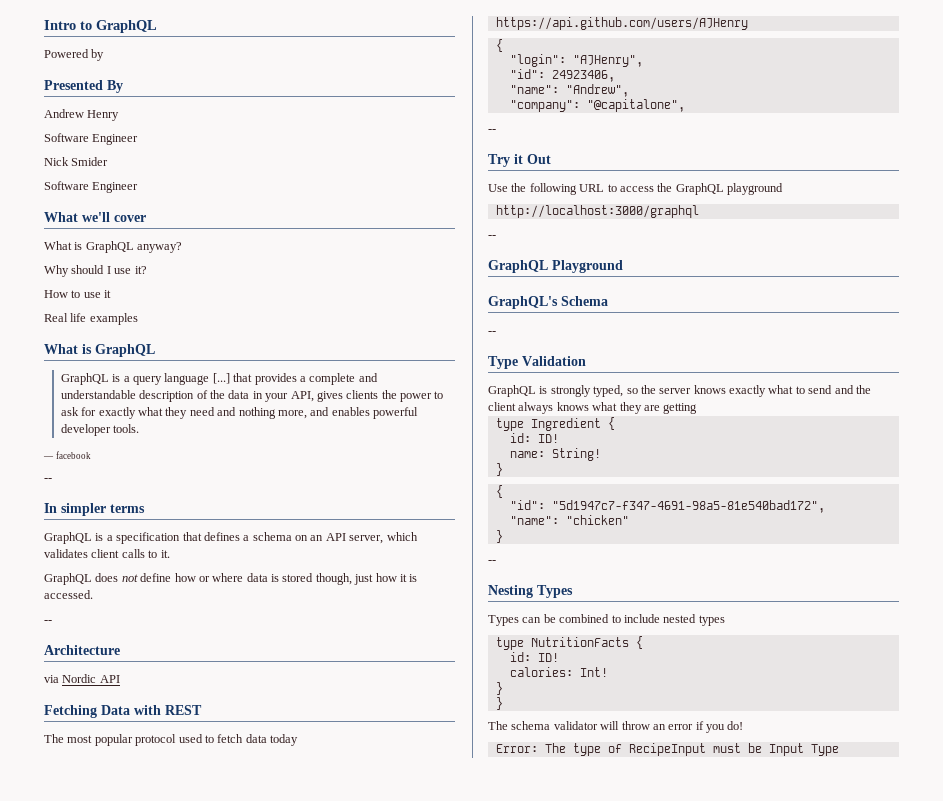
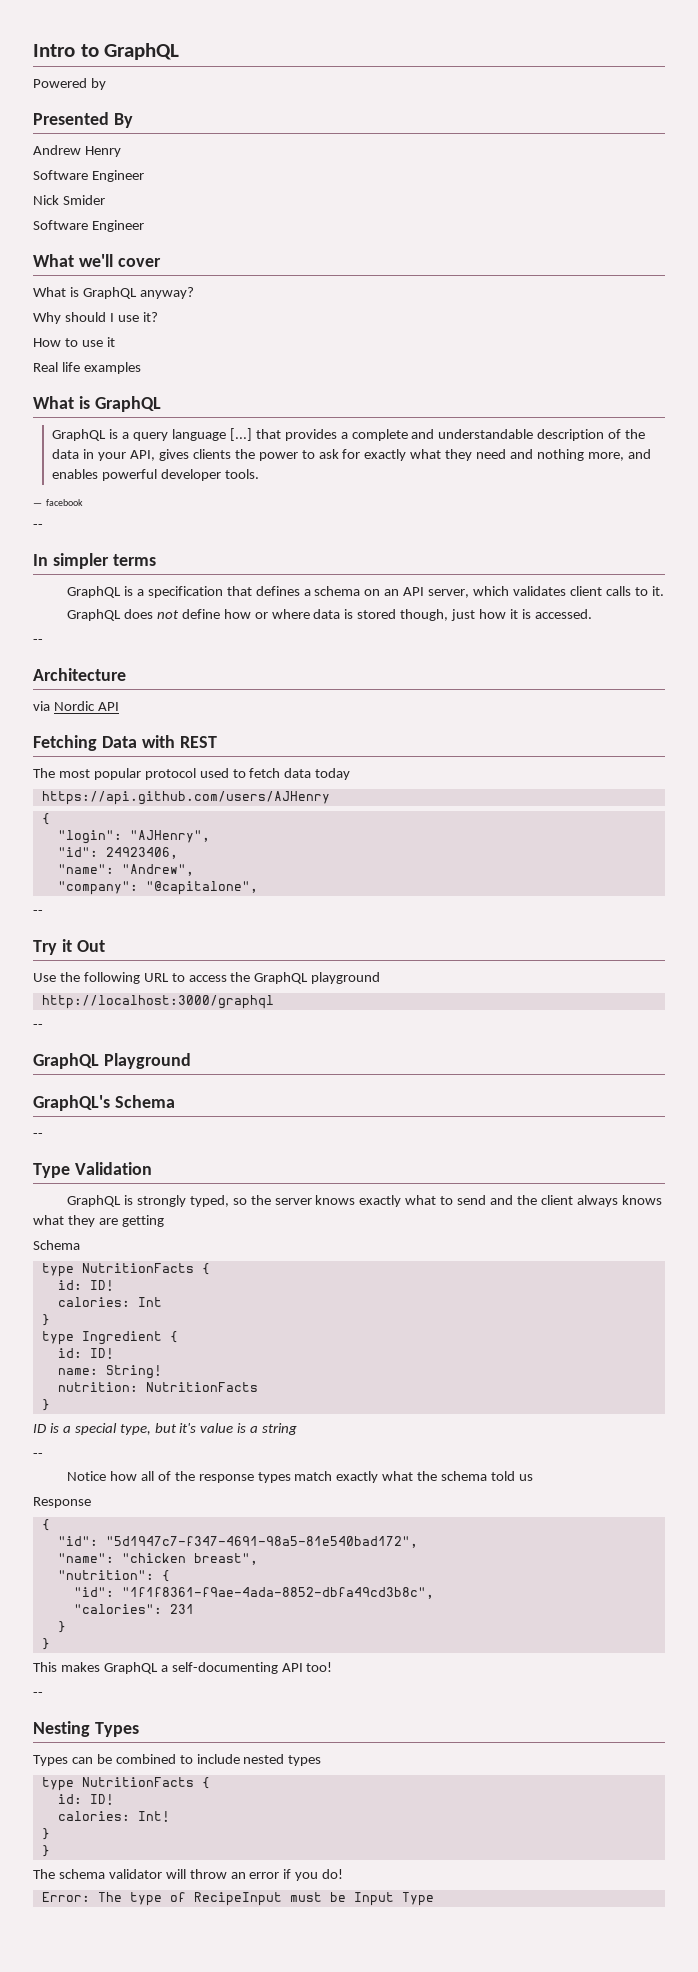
  GraphQL is strongly typed, so the server knows exactly what to send and the client always knows what they are getting
+ Schema
+ type NutritionFacts {
+ id: ID!
+ calories: Int
+ }
  name: String!
+ nutrition: NutritionFacts
  }
+ ID is a special type, but it's value is a string
+ --
+ Notice how all of the response types match exactly what the schema told us
+ Response
  {
  "id": "5d1947c7-f347-4691-98a5-81e540bad172",
- "name": "chicken"
+ "name": "chicken breast",
+ "nutrition": {
+ "id": "1f1f8361-f9ae-4ada-8852-dbfa49cd3b8c",
+ "calories": 231
  }
+ }
+ This makes GraphQL a self-documenting API too!

